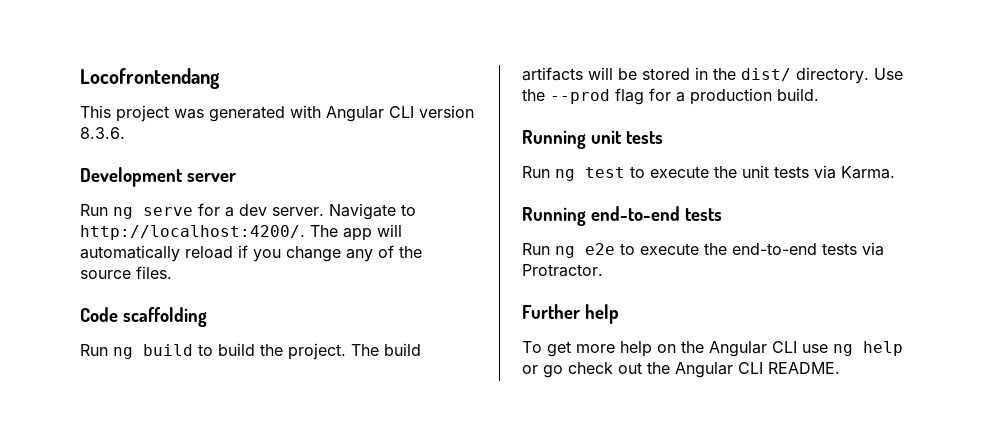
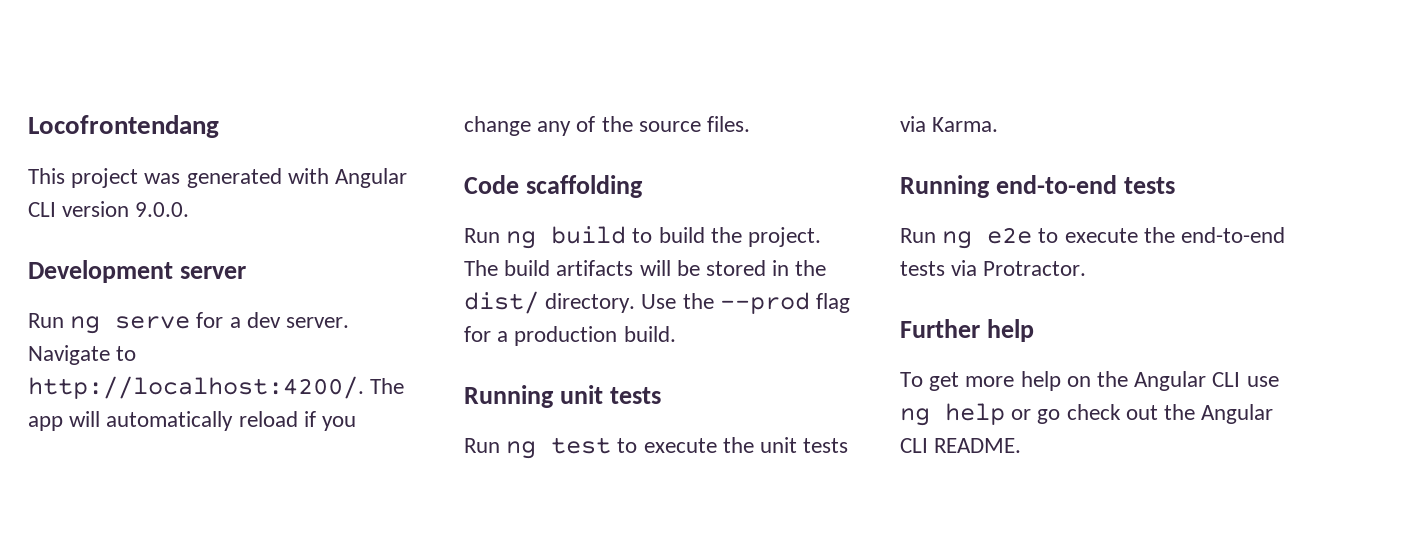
- This project was generated with Angular CLI version 8.3.6.
+ This project was generated with Angular CLI version 9.0.0.

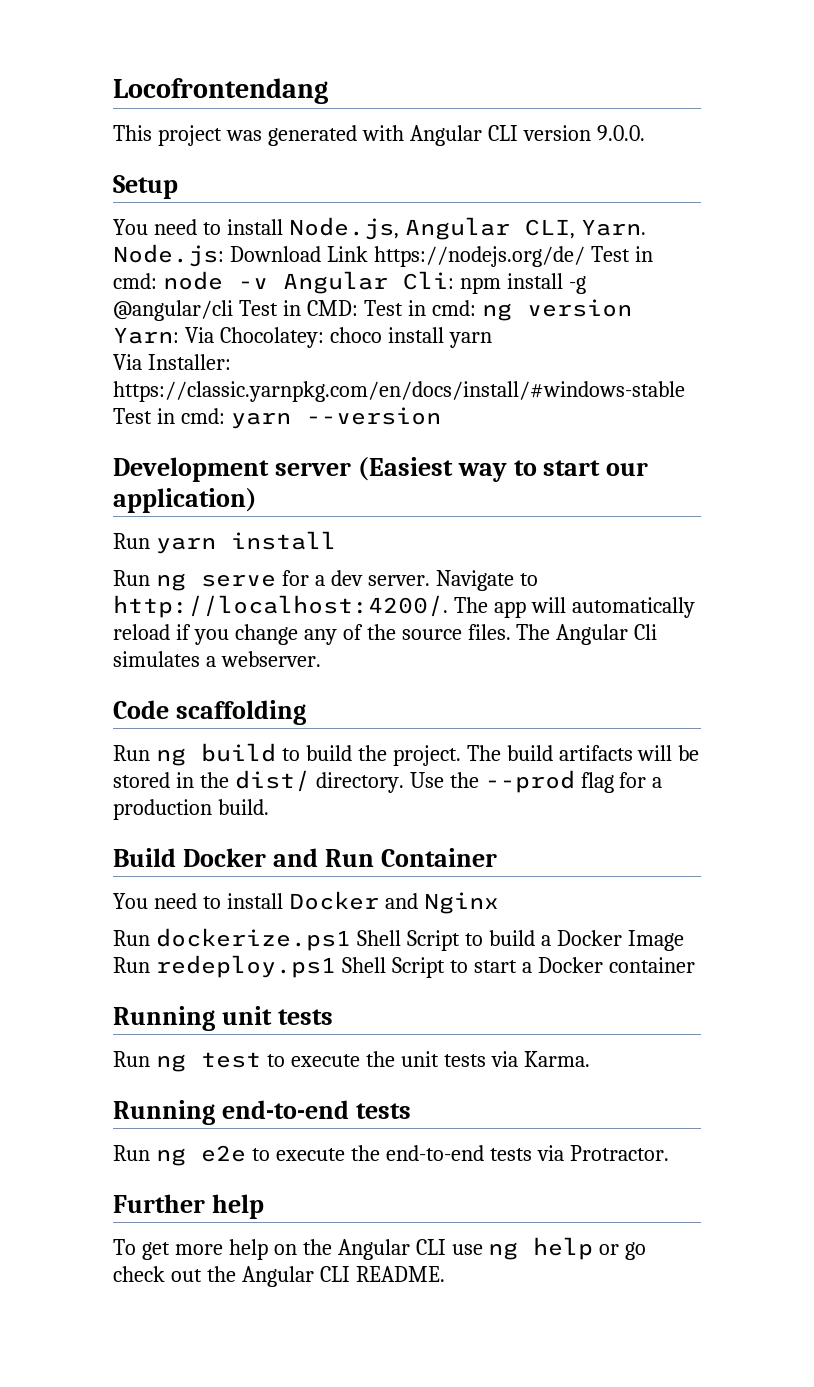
- Development server
+ Setup
+ You need to install Node.js, Angular CLI, Yarn. Node.js: Download Link https://nodejs.org/de/ Test in cmd: node -v Angular Cli: npm install -g @angular/cli Test in CMD: Test in cmd: ng version Yarn: Via Chocolatey: choco install yarn
+ Via Installer: https://classic.yarnpkg.com/en/docs/install/#windows-stable Test in cmd: yarn --version
+ Development server (Easiest way to start our application)
+ Run yarn install
+ The Angular Cli simulates a webserver.
+ Build Docker and Run Container
+ You need to install Docker and Nginx
+ Run dockerize.ps1 Shell Script to build a Docker Image Run redeploy.ps1 Shell Script to start a Docker container

